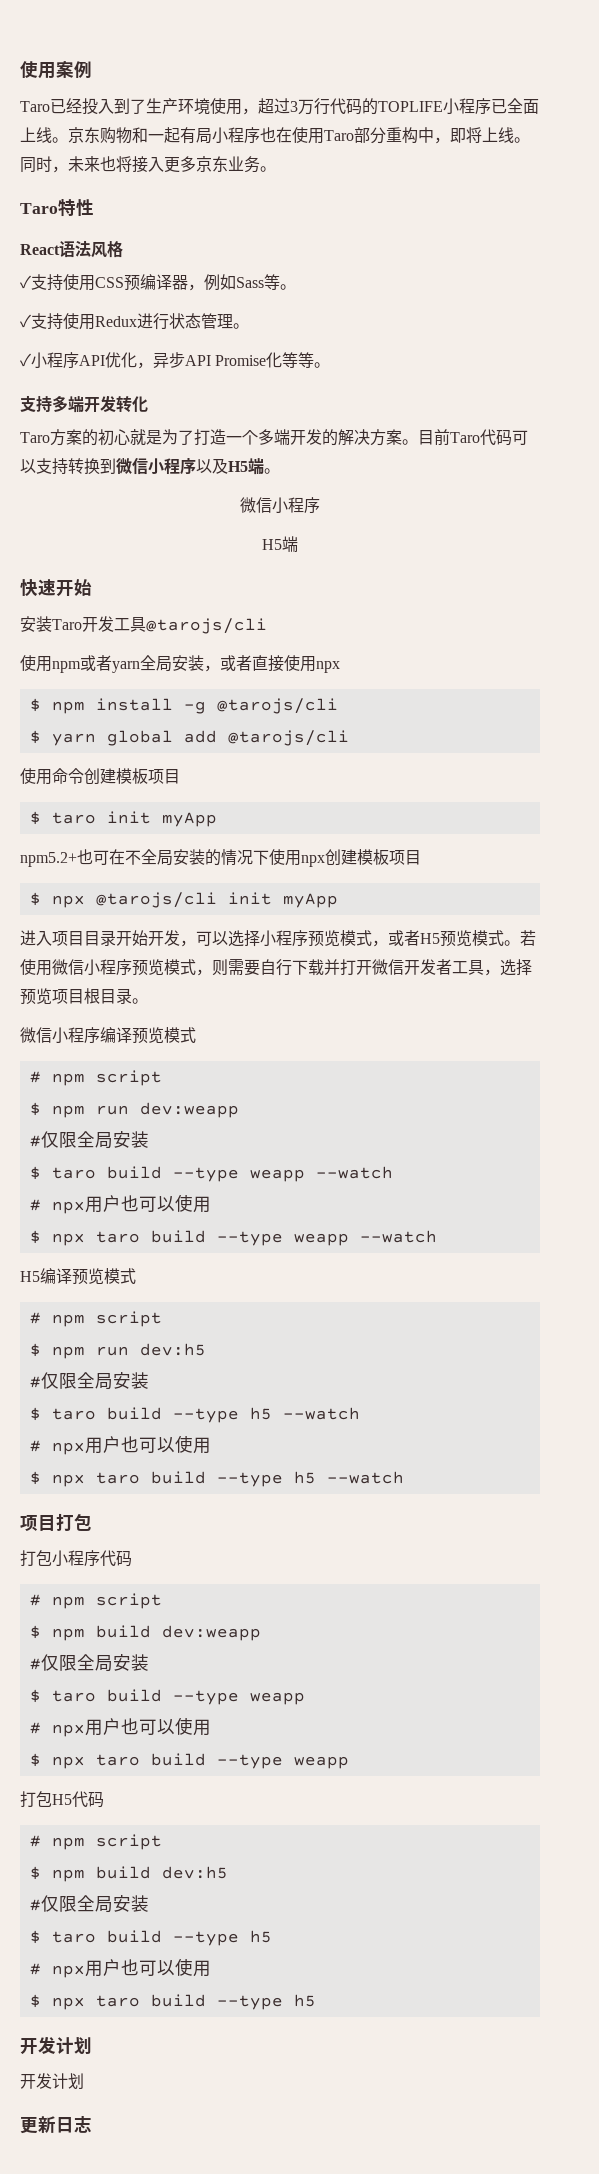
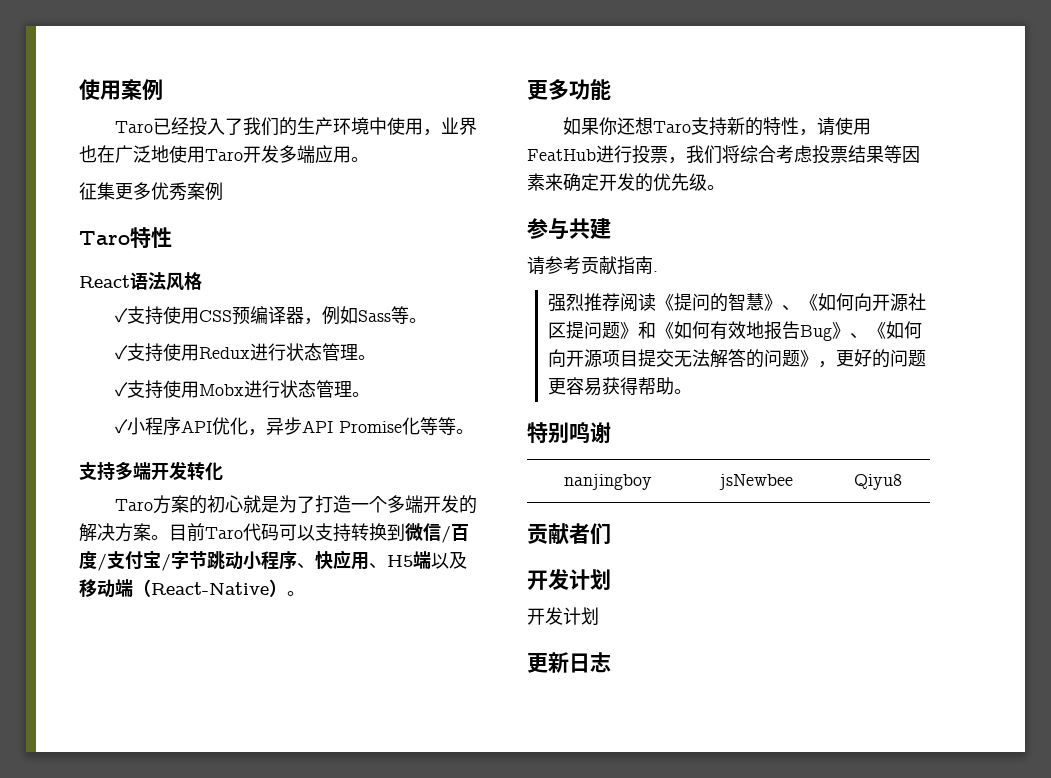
- Taro已经投入到了生产环境使用，超过3万行代码的TOPLIFE小程序已全面上线。京东购物和一起有局小程序也在使用Taro部分重构中，即将上线。同时，未来也将接入更多京东业务。
+ Taro已经投入了我们的生产环境中使用，业界也在广泛地使用Taro开发多端应用。
+ 征集更多优秀案例
+ ✓支持使用Mobx进行状态管理。
- 目前Taro代码可以支持转换到微信小程序以及H5端。
- 微信小程序
- H5端
- 快速开始
- 安装Taro开发工具@tarojs/cli
- 使用npm或者yarn全局安装，或者直接使用npx
- $ npm install -g @tarojs/cli
- $ yarn global add @tarojs/cli
- 使用命令创建模板项目
- $ taro init myApp
- npm5.2+也可在不全局安装的情况下使用npx创建模板项目
- $ npx @tarojs/cli init myApp
- 进入项目目录开始开发，可以选择小程序预览模式，或者H5预览模式。若使用微信小程序预览模式，则需要自行下载并打开微信开发者工具，选择预览项目根目录。
- 微信小程序编译预览模式
- # npm script
- $ npm run dev:weapp
- #仅限全局安装
- $ taro build --type weapp --watch
- # npx用户也可以使用
- $ npx taro build --type weapp --watch
- H5编译预览模式
- # npm script
- $ npm run dev:h5
- #仅限全局安装
- $ taro build --type h5 --watch
- # npx用户也可以使用
- $ npx taro build --type h5 --watch
- 项目打包
- 打包小程序代码
- # npm script
- $ npm build dev:weapp
- #仅限全局安装
- $ taro build --type weapp
- # npx用户也可以使用
- $ npx taro build --type weapp
- 打包H5代码
- # npm script
- $ npm build dev:h5
- #仅限全局安装
- $ taro build --type h5
- # npx用户也可以使用
- $ npx taro build --type h5
+ 目前Taro代码可以支持转换到微信/百度/支付宝/字节跳动小程序、快应用、H5端以及移动端（React-Native）。
+ 更多功能
+ 如果你还想Taro支持新的特性，请使用FeatHub进行投票，我们将综合考虑投票结果等因素来确定开发的优先级。
+ 参与共建
+ 请参考贡献指南.
+ 强烈推荐阅读《提问的智慧》、《如何向开源社区提问题》和《如何有效地报告Bug》、《如何向开源项目提交无法解答的问题》，更好的问题更容易获得帮助。
+ 特别鸣谢
+ nanjingboy | jsNewbee | Qiyu8
+ 贡献者们

